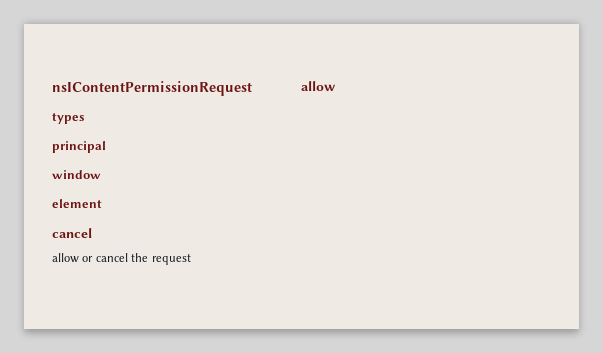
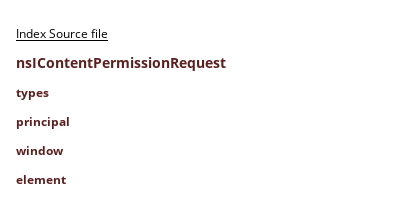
+ Index Source file
  element
- cancel
- allow or cancel the request
- allow

